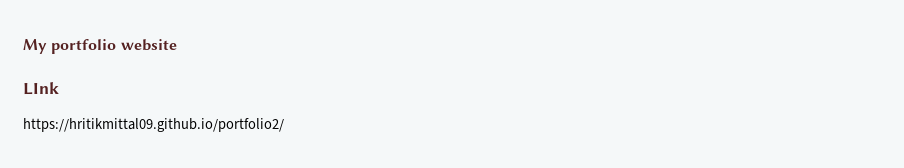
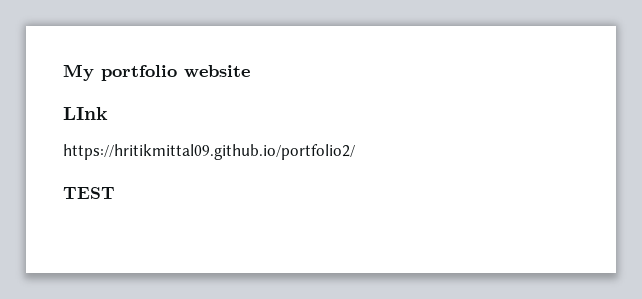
+ TEST

